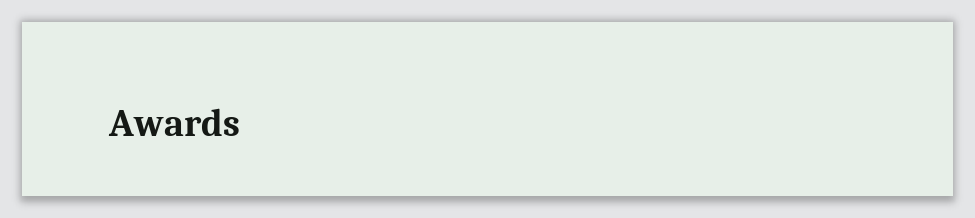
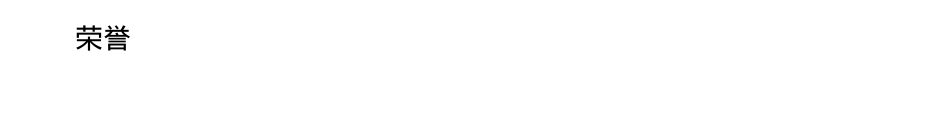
- Awards
+ 荣誉

